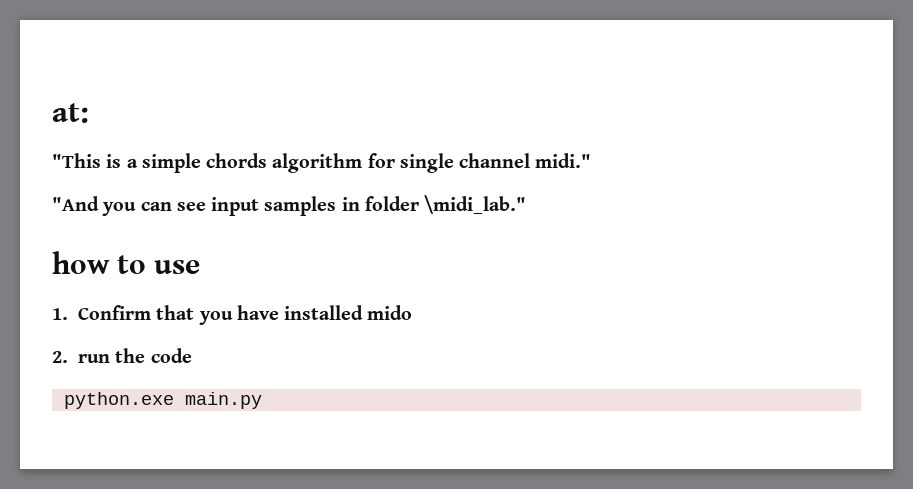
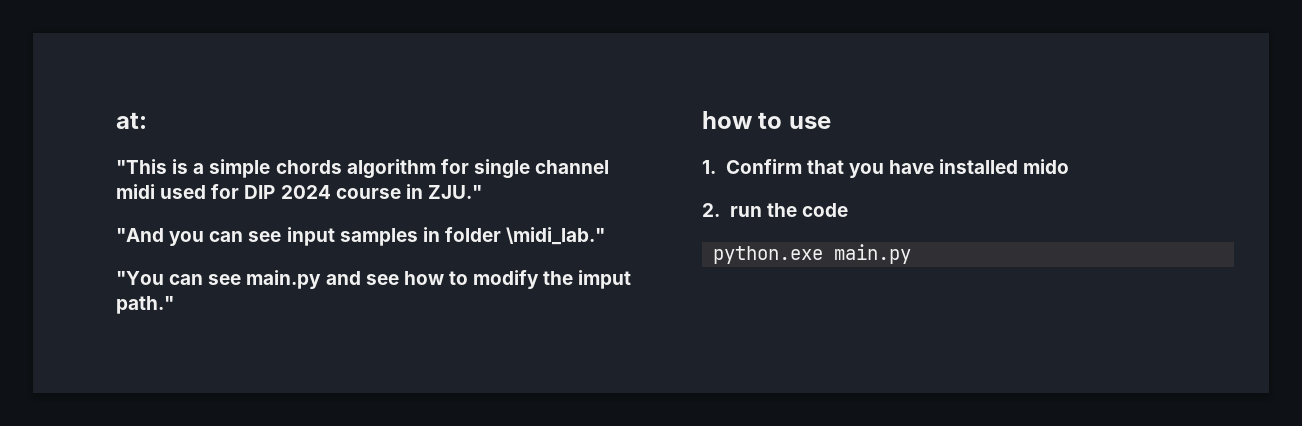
- "This is a simple chords algorithm for single channel midi."
+ "This is a simple chords algorithm for single channel midi used for DIP 2024 course in ZJU."
+ "You can see main.py and see how to modify the imput path."

